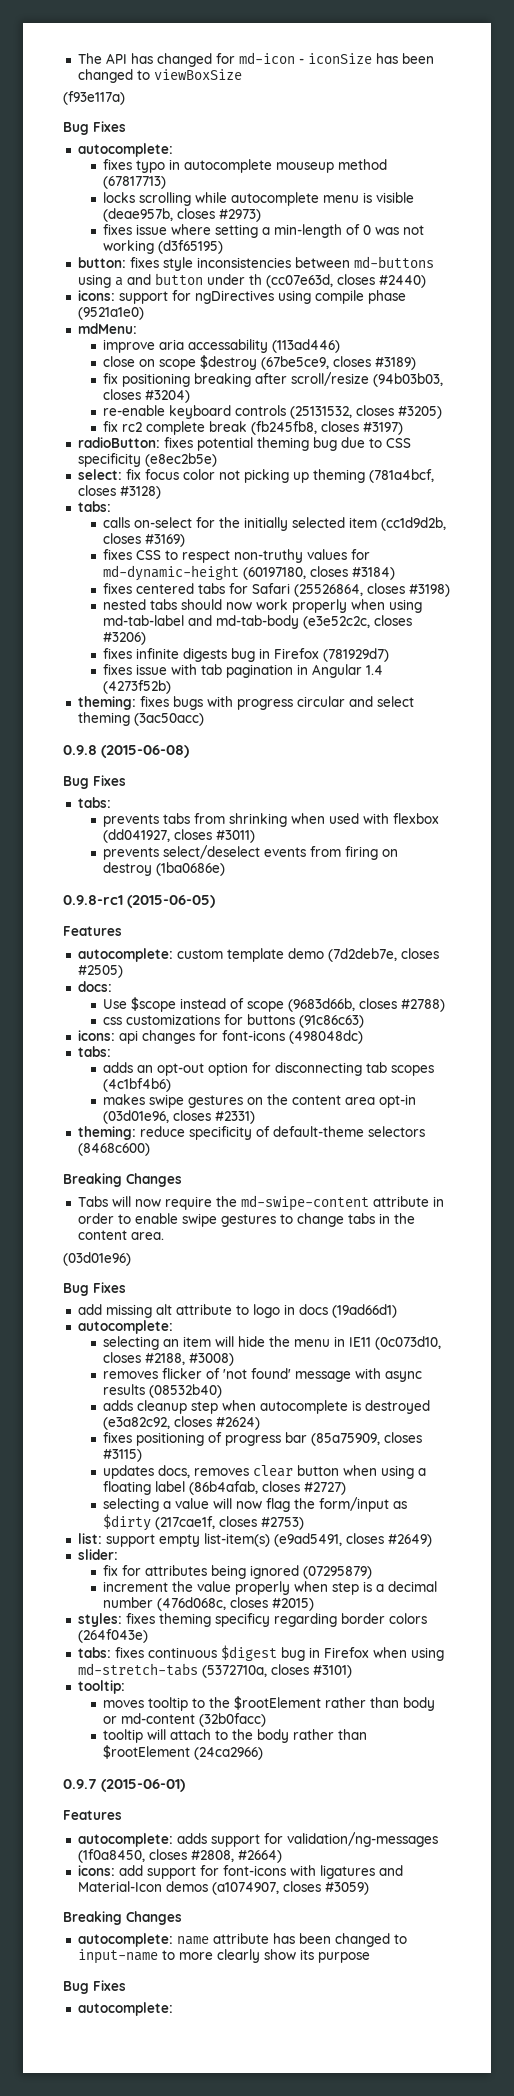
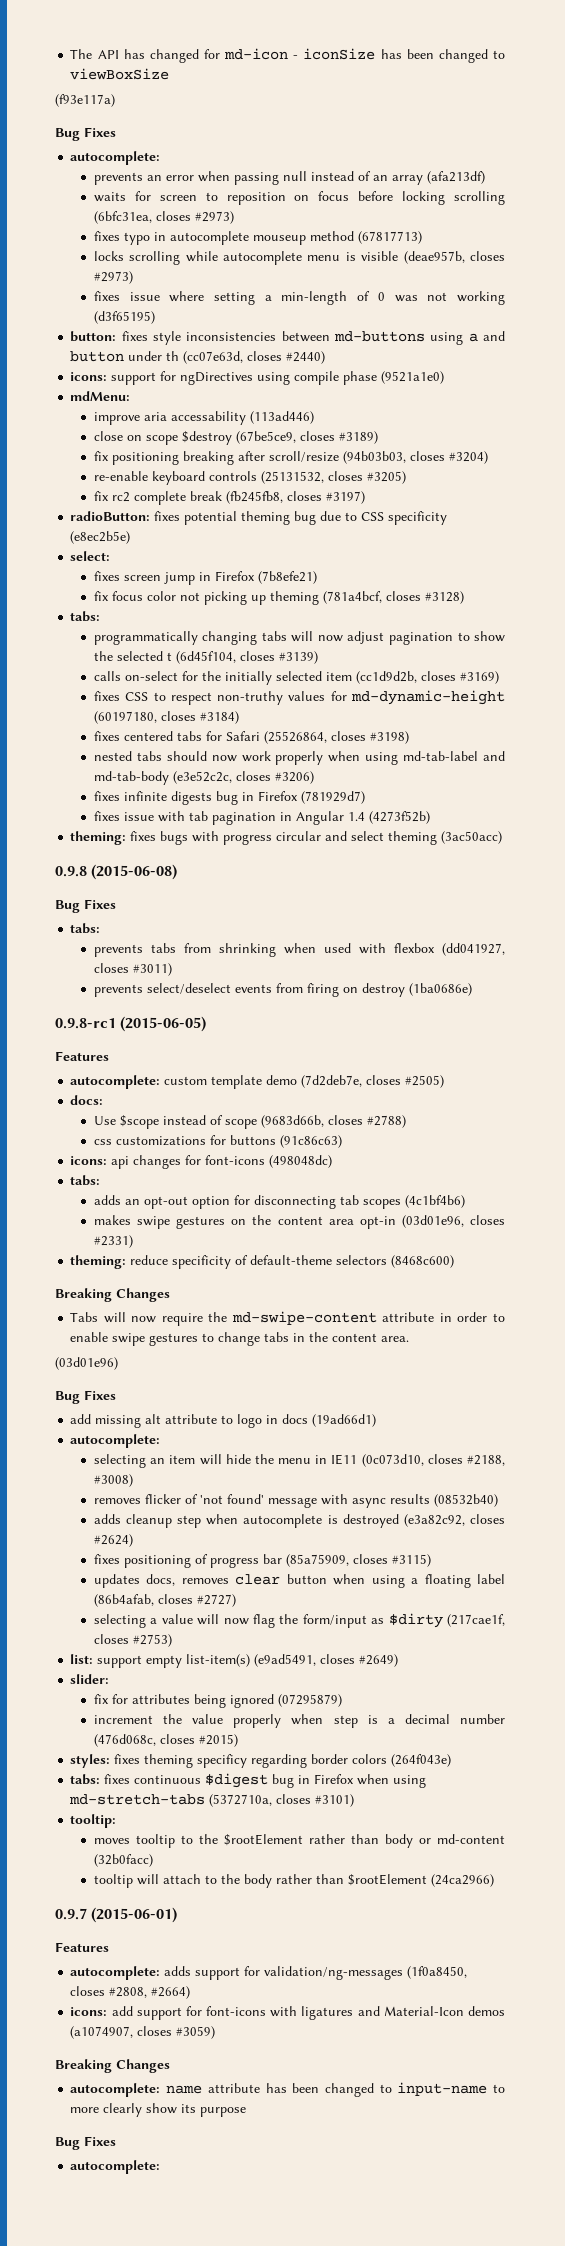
+ prevents an error when passing null instead of an array (afa213df)
+ waits for screen to reposition on focus before locking scrolling (6bfc31ea, closes #2973)
- select: fix focus color not picking up theming (781a4bcf, closes #3128)
+ select:
+ fixes screen jump in Firefox (7b8efe21)
+ fix focus color not picking up theming (781a4bcf, closes #3128)
+ programmatically changing tabs will now adjust pagination to show the selected t (6d45f104, closes #3139)

